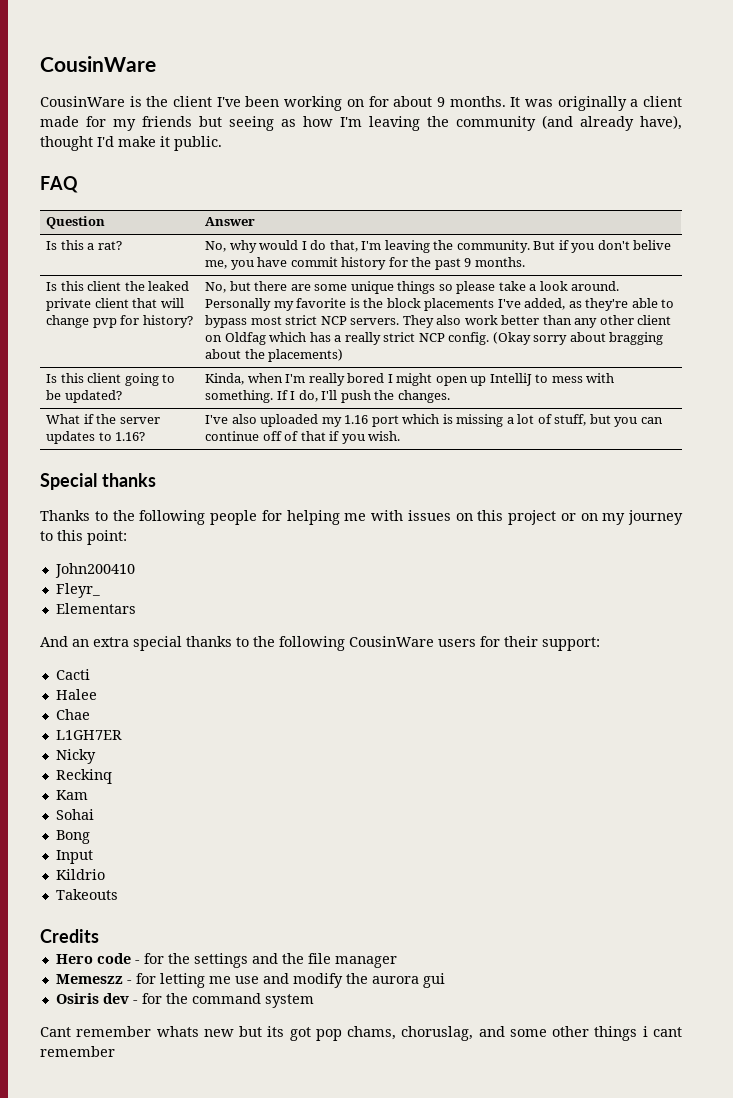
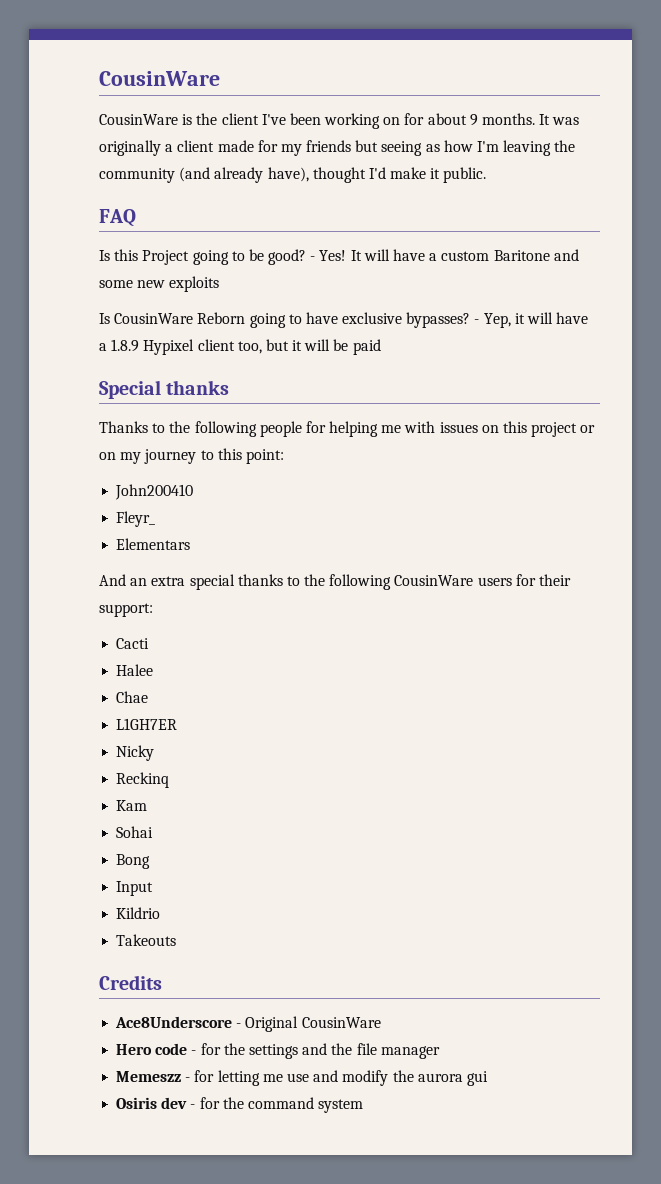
- Question | Answer
- Is this a rat? | No, why would I do that, I'm leaving the community. But if you don't belive me, you have commit history for the past 9 months.
- Is this client the leaked private client that will change pvp for history? | No, but there are some unique things so please take a look around. Personally my favorite is the block placements I've added, as they're able to bypass most strict NCP servers. They also work better than any other client on Oldfag which has a really strict NCP config. (Okay sorry about bragging about the placements)
- Is this client going to be updated? | Kinda, when I'm really bored I might open up IntelliJ to mess with something. If I do, I'll push the changes.
- What if the server updates to 1.16? | I've also uploaded my 1.16 port which is missing a lot of stuff, but you can continue off of that if you wish.
+ Is this Project going to be good? - Yes! It will have a custom Baritone and some new exploits
+ Is CousinWare Reborn going to have exclusive bypasses? - Yep, it will have a 1.8.9 Hypixel client too, but it will be paid
+ Ace8Underscore - Original CousinWare
- Cant remember whats new but its got pop chams, choruslag, and some other things i cant remember

